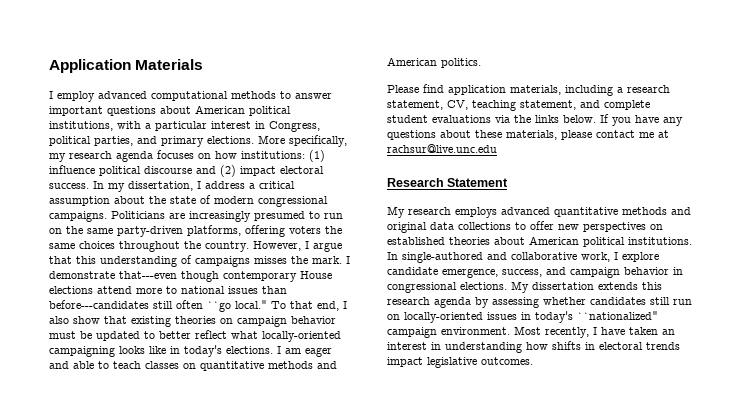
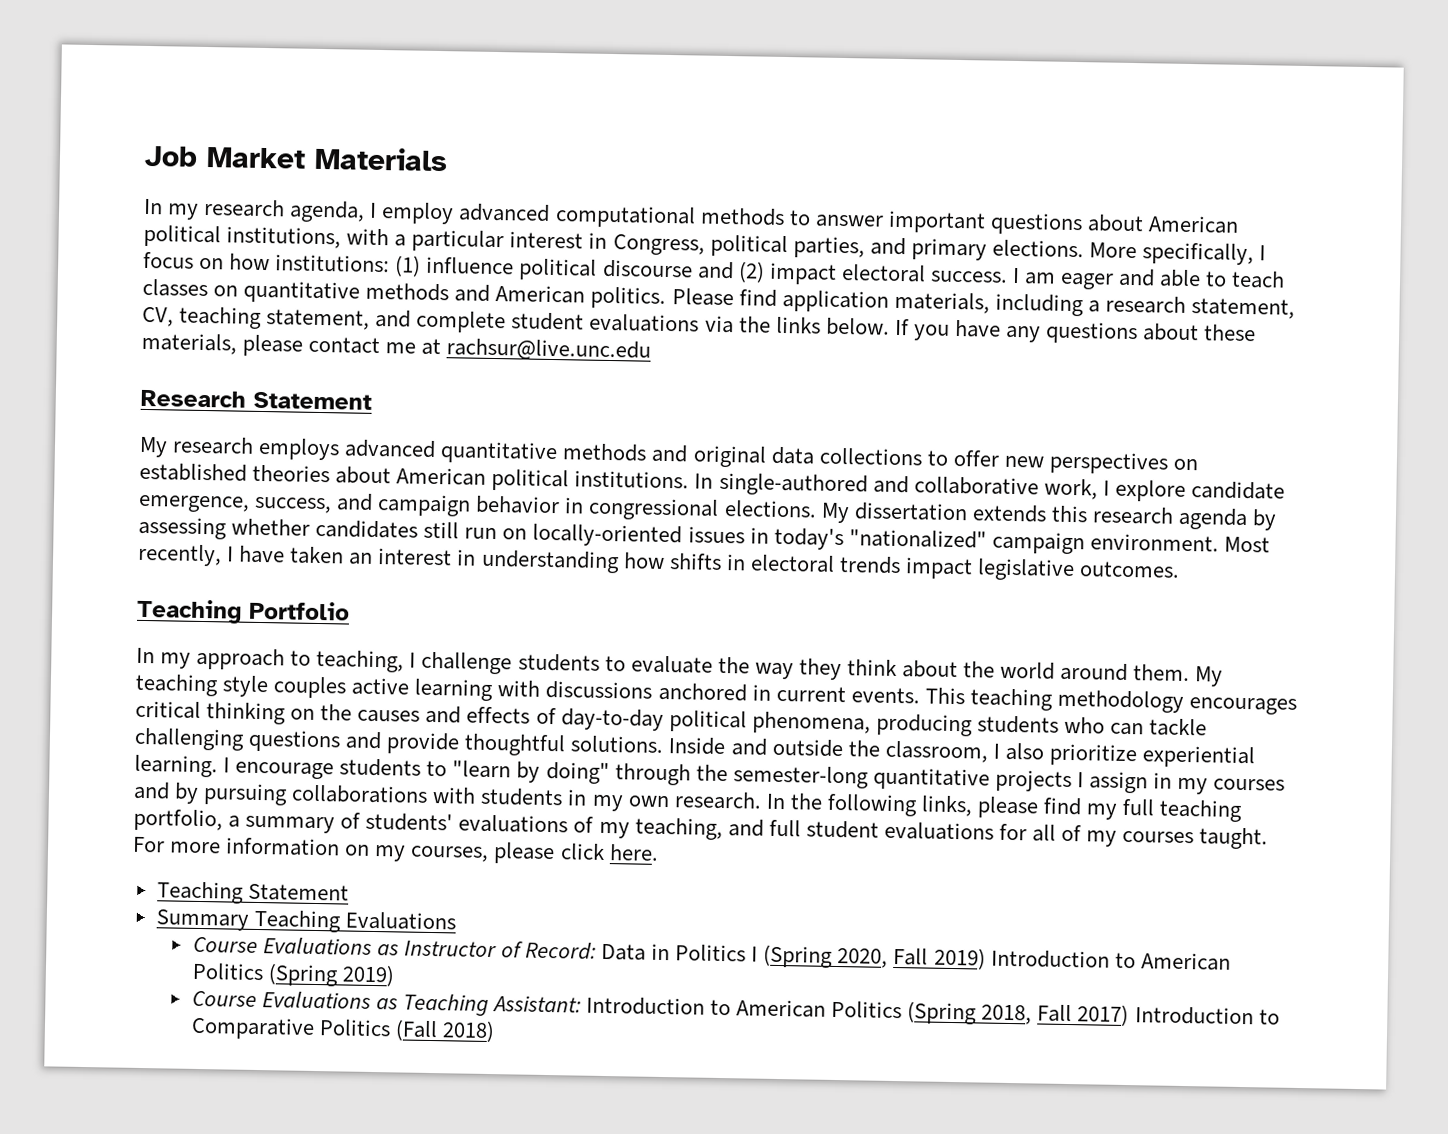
- Application Materials
+ Job Market Materials
- I employ advanced computational methods to answer important questions about American political institutions, with a particular interest in Congress, political parties, and primary elections.
+ In my research agenda, I employ advanced computational methods to answer important questions about American political institutions, with a particular interest in Congress, political parties, and primary elections.
- More specifically, my research agenda focuses on how institutions: (1) influence political discourse and (2) impact electoral success.
+ More specifically, I focus on how institutions: (1) influence political discourse and (2) impact electoral success.
- In my dissertation, I address a critical assumption about the state of modern congressional campaigns. Politicians are increasingly presumed to run on the same party-driven platforms, offering voters the same choices throughout the country. However, I argue that this understanding of campaigns misses the mark. I demonstrate that---even though contemporary House elections attend more to national issues than before---candidates still often ``go local." To that end, I also show that existing theories on campaign behavior must be updated to better reflect what locally-oriented campaigning looks like in today's elections.
- I am eager and able to teach classes on quantitative methods and American politics.
- Please find application materials, including a research statement, CV, teaching statement, and complete student evaluations via the links below.
+ I am eager and able to teach classes on quantitative methods and American politics. Please find application materials, including a research statement, CV, teaching statement, and complete student evaluations via the links below.
- My dissertation extends this research agenda by assessing whether candidates still run on locally-oriented issues in today's ``nationalized" campaign environment.
+ My dissertation extends this research agenda by assessing whether candidates still run on locally-oriented issues in today's "nationalized" campaign environment.
+ Teaching Portfolio
+ In my approach to teaching, I challenge students to evaluate the way they think about the world around them. My teaching style couples active learning with discussions anchored in current events. This teaching methodology encourages critical thinking on the causes and effects of day-to-day political phenomena, producing students who can tackle challenging questions and provide thoughtful solutions. Inside and outside the classroom, I also prioritize experiential learning. I encourage students to "learn by doing" through the semester-long quantitative projects I assign in my courses and by pursuing collaborations with students in my own research. In the following links, please find my full teaching portfolio, a summary of students' evaluations of my teaching, and full student evaluations for all of my courses taught. For more information on my courses, please click here.
+ Teaching Statement
+ Summary Teaching Evaluations
+ Course Evaluations as Instructor of Record: Data in Politics I (Spring 2020, Fall 2019) Introduction to American Politics (Spring 2019)
+ Course Evaluations as Teaching Assistant: Introduction to American Politics (Spring 2018, Fall 2017) Introduction to Comparative Politics (Fall 2018)

